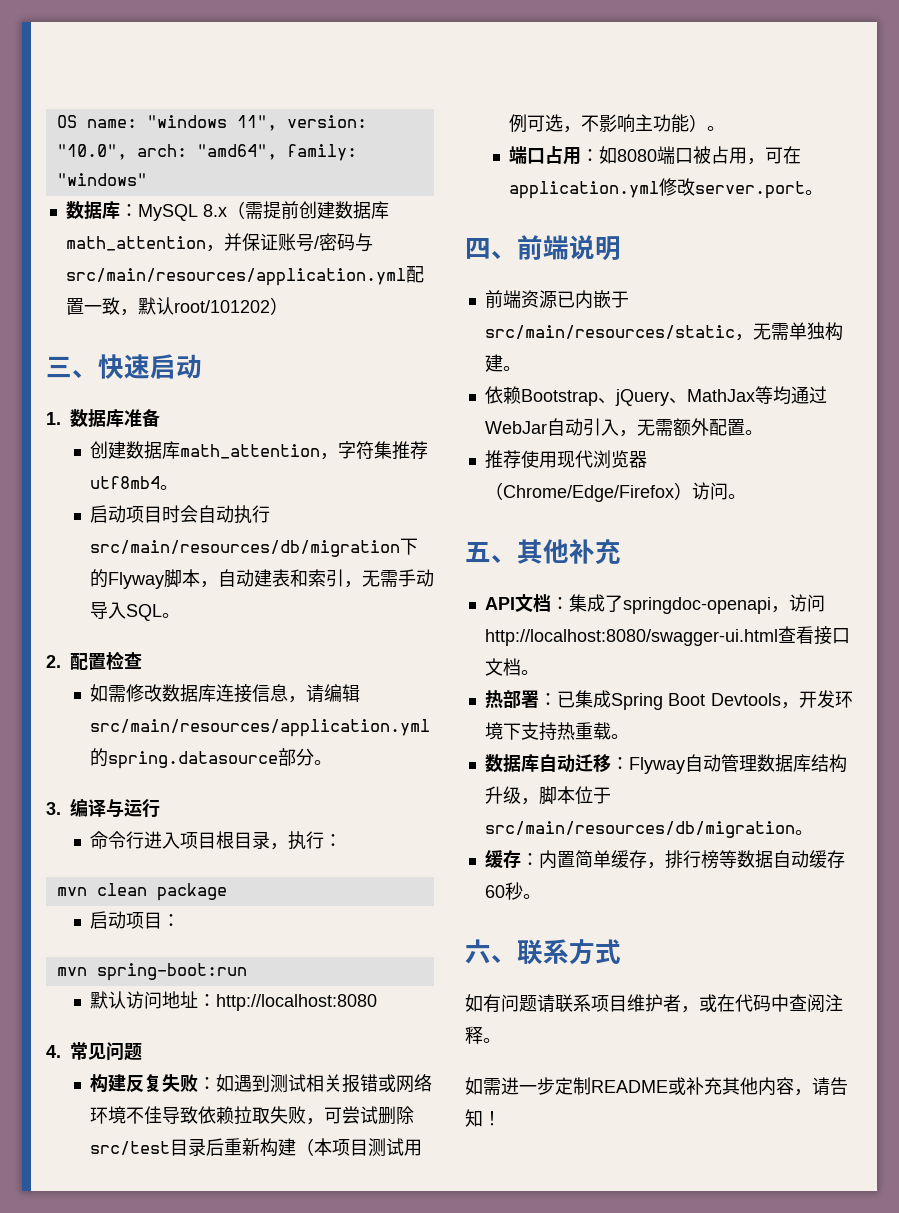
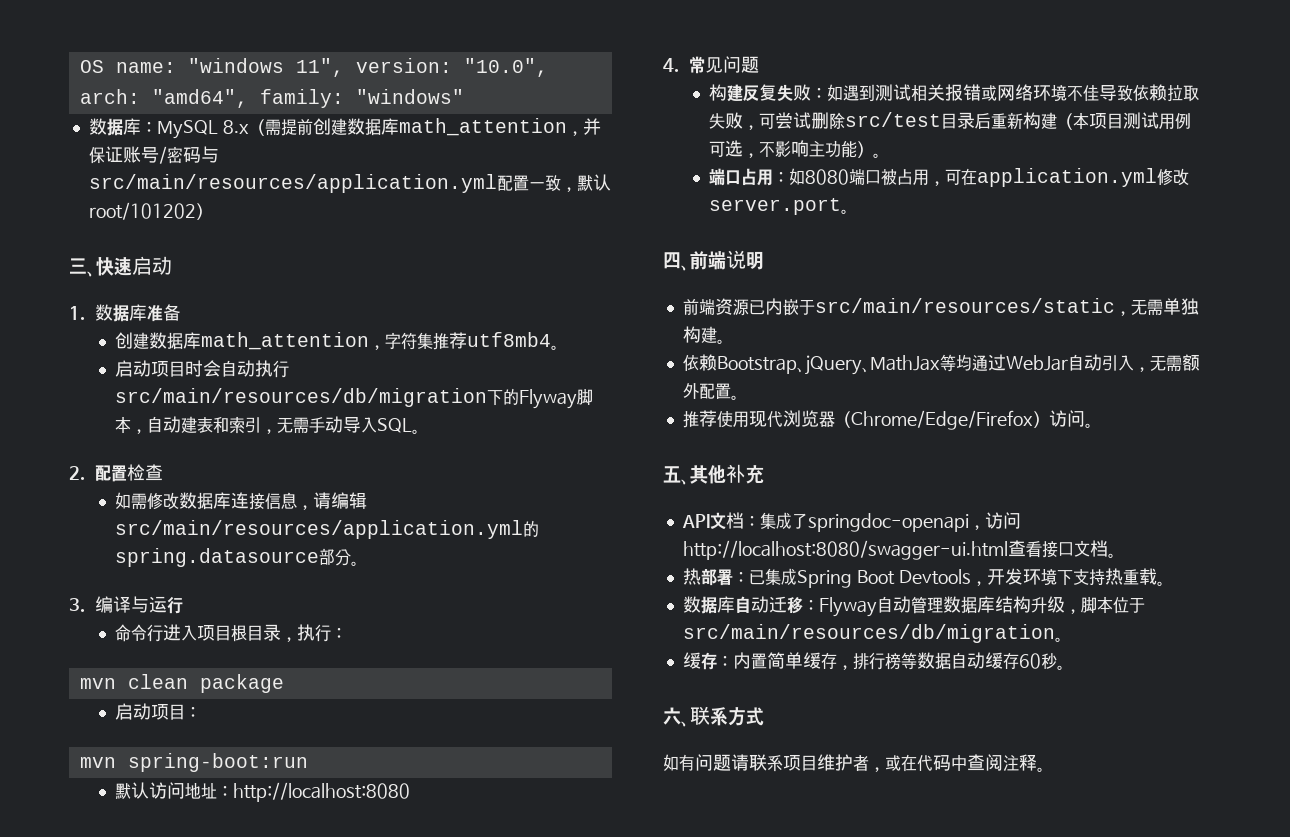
- 如需进一步定制README或补充其他内容，请告知！

